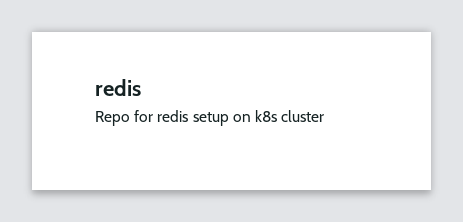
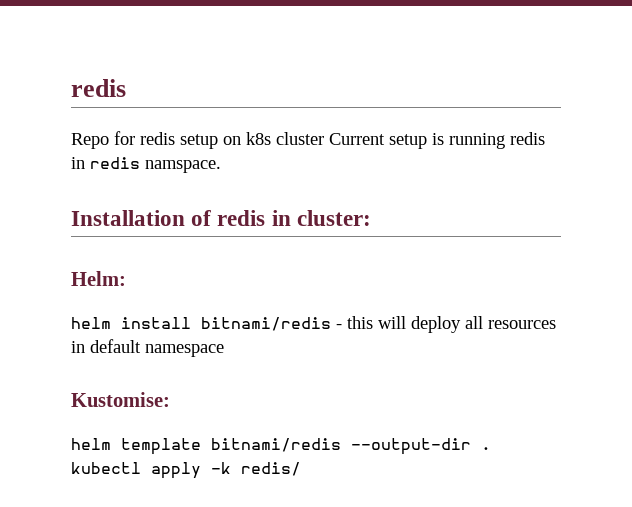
- Repo for redis setup on k8s cluster
+ Repo for redis setup on k8s cluster Current setup is running redis in redis namspace.
+ Installation of redis in cluster:
+ Helm:
+ helm install bitnami/redis - this will deploy all resources in default namespace
+ Kustomise:
+ helm template bitnami/redis --output-dir . kubectl apply -k redis/

